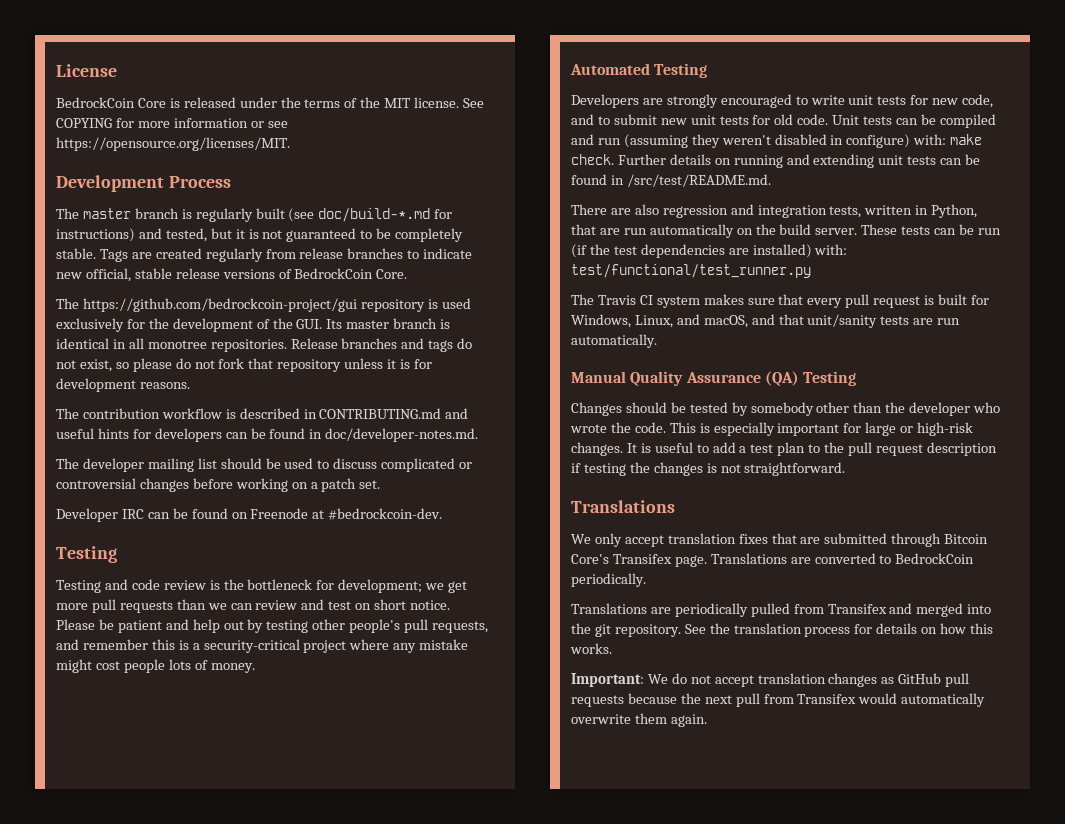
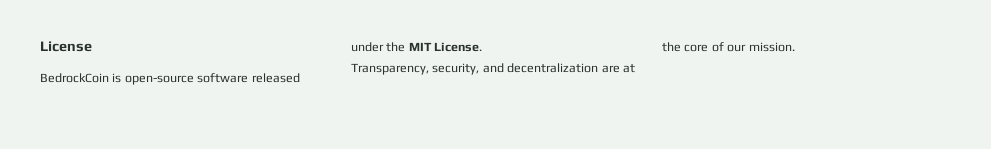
- BedrockCoin Core is released under the terms of the MIT license. See COPYING for more information or see https://opensource.org/licenses/MIT.
- Development Process
- The master branch is regularly built (see doc/build-*.md for instructions) and tested, but it is not guaranteed to be completely stable. Tags are created regularly from release branches to indicate new official, stable release versions of BedrockCoin Core.
- The https://github.com/bedrockcoin-project/gui repository is used exclusively for the development of the GUI. Its master branch is identical in all monotree repositories. Release branches and tags do not exist, so please do not fork that repository unless it is for development reasons.
- The contribution workflow is described in CONTRIBUTING.md and useful hints for developers can be found in doc/developer-notes.md.
- The developer mailing list should be used to discuss complicated or controversial changes before working on a patch set.
- Developer IRC can be found on Freenode at #bedrockcoin-dev.
- Testing
- Testing and code review is the bottleneck for development; we get more pull requests than we can review and test on short notice. Please be patient and help out by testing other people's pull requests, and remember this is a security-critical project where any mistake might cost people lots of money.
- Automated Testing
- Developers are strongly encouraged to write unit tests for new code, and to submit new unit tests for old code. Unit tests can be compiled and run (assuming they weren't disabled in configure) with: make check. Further details on running and extending unit tests can be found in /src/test/README.md.
- There are also regression and integration tests, written in Python, that are run automatically on the build server. These tests can be run (if the test dependencies are installed) with: test/functional/test_runner.py
- The Travis CI system makes sure that every pull request is built for Windows, Linux, and macOS, and that unit/sanity tests are run automatically.
- Manual Quality Assurance (QA) Testing
- Changes should be tested by somebody other than the developer who wrote the code. This is especially important for large or high-risk changes. It is useful to add a test plan to the pull request description if testing the changes is not straightforward.
- Translations
- We only accept translation fixes that are submitted through Bitcoin Core's Transifex page. Translations are converted to BedrockCoin periodically.
- Translations are periodically pulled from Transifex and merged into the git repository. See the translation process for details on how this works.
- Important: We do not accept translation changes as GitHub pull requests because the next pull from Transifex would automatically overwrite them again.
+ BedrockCoin is open-source software released under the MIT License.
+ Transparency, security, and decentralization are at the core of our mission.

